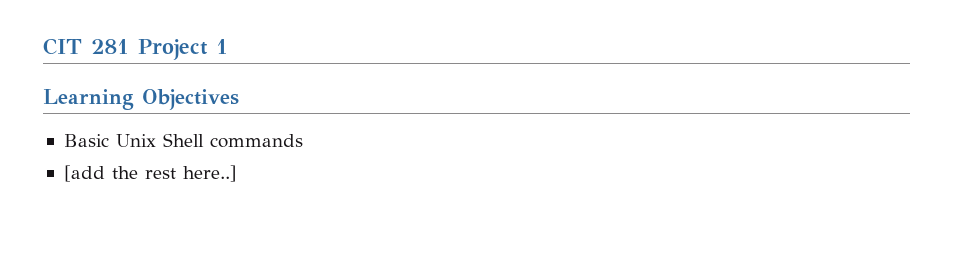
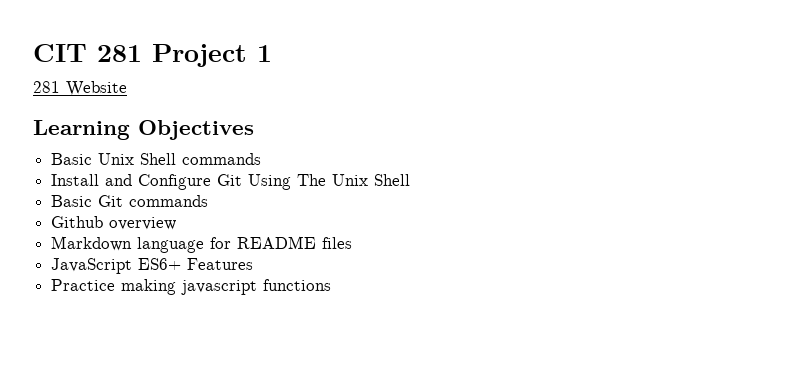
+ 281 Website
- [add the rest here..]
+ Install and Configure Git Using The Unix Shell
+ Basic Git commands
+ Github overview
+ Markdown language for README files
+ JavaScript ES6+ Features
+ Practice making javascript functions

